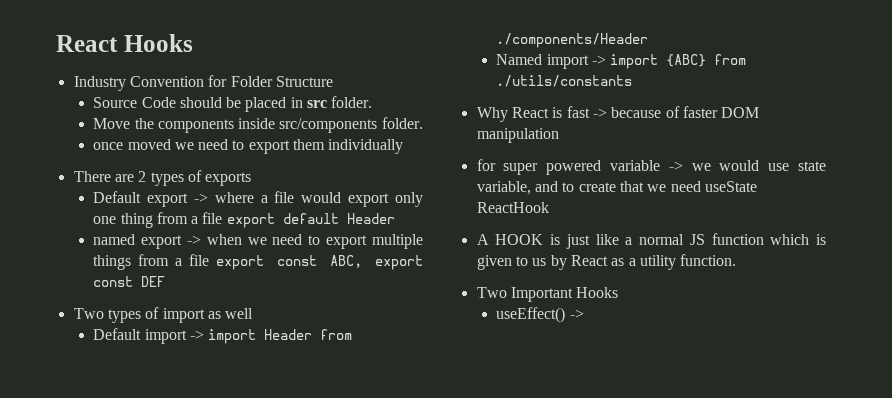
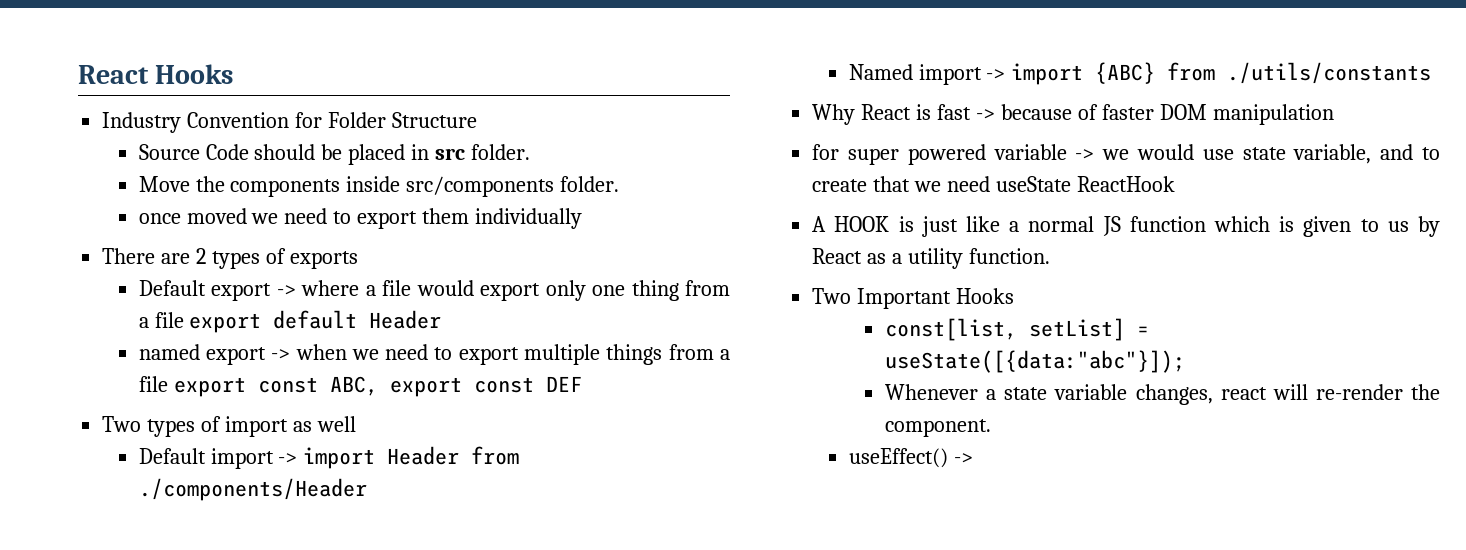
+ const[list, setList] = useState([{data:"abc"}]);
+ Whenever a state variable changes, react will re-render the component.

